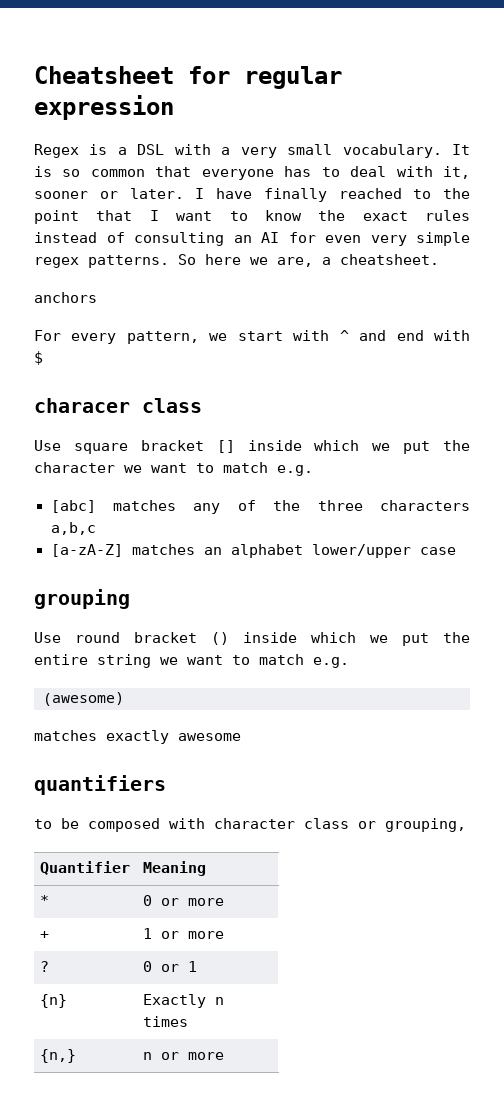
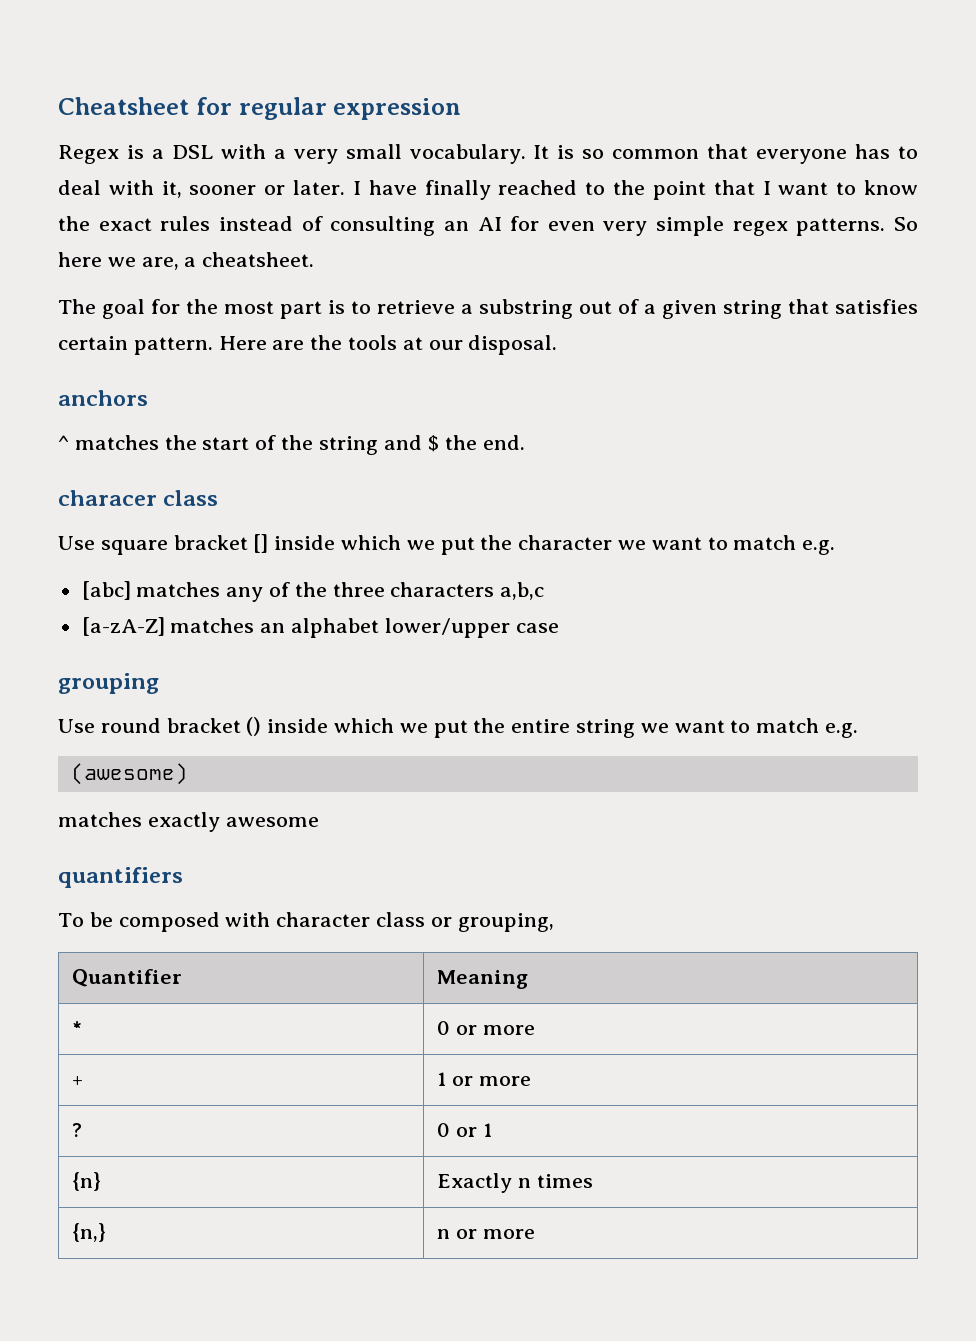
+ The goal for the most part is to retrieve a substring out of a given string that satisfies certain pattern. Here are the tools at our disposal.
  anchors
- For every pattern, we start with ^ and end with $
+ ^ matches the start of the string and $ the end.
- to be composed with character class or grouping,
+ To be composed with character class or grouping,

